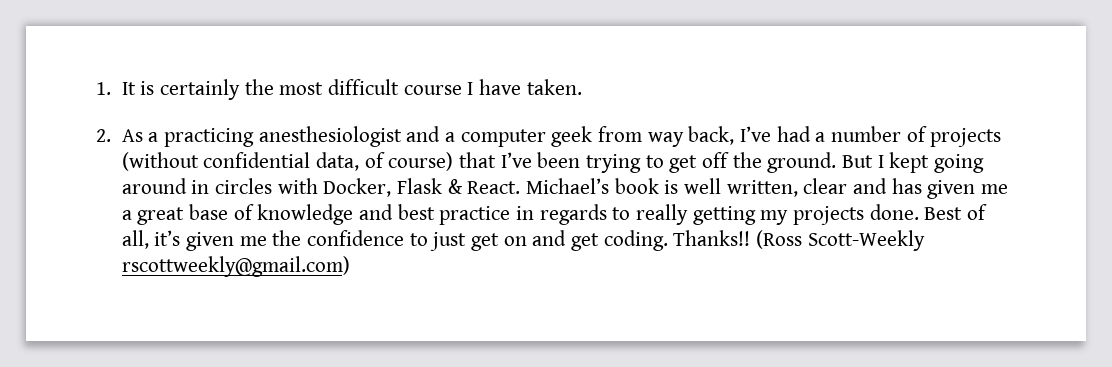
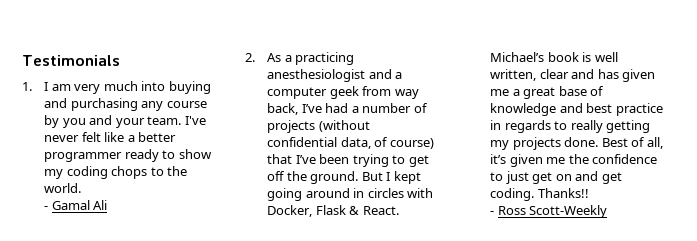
- 1. It is certainly the most difficult course I have taken.
+ Testimonials
+ 1. I am very much into buying and purchasing any course by you and your team. I've never felt like a better programmer ready to show my coding chops to the world.
+ - Gamal Ali
- Thanks!! (Ross Scott-Weekly rscottweekly@gmail.com)
+ Thanks!!
+ - Ross Scott-Weekly

